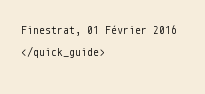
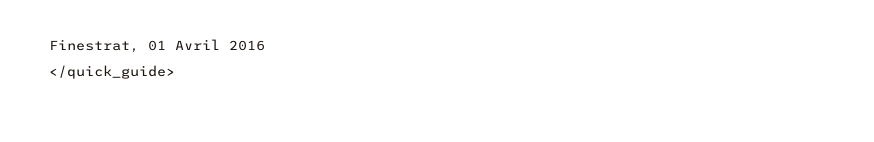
- Finestrat, 01 Février 2016
+ Finestrat, 01 Avril 2016

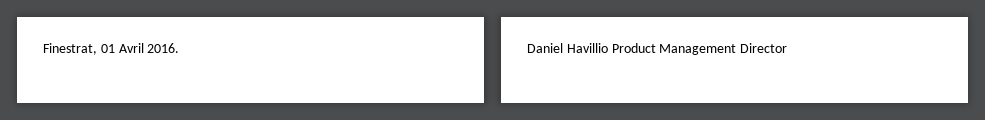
- Finestrat, 01 Avril 2016
- </quick_guide>
+ Finestrat, 01 Avril 2016.
+ Daniel Havillio Product Management Director

